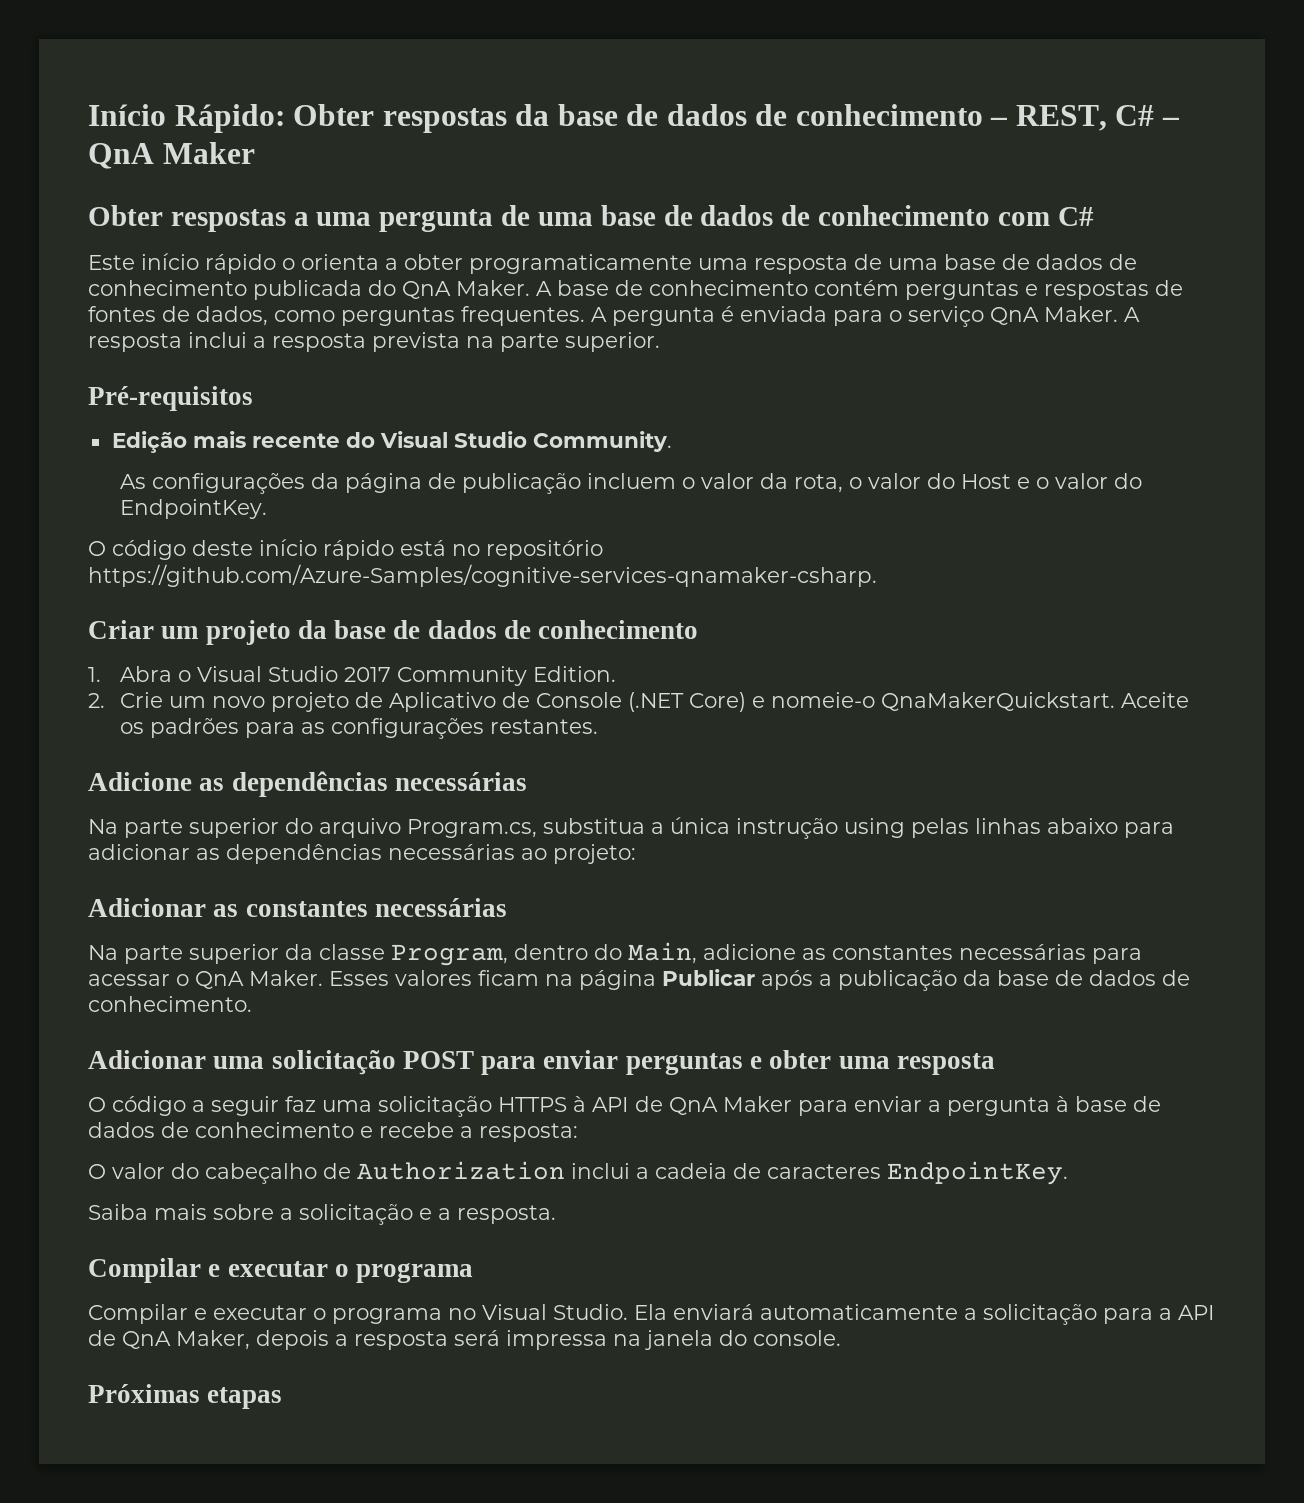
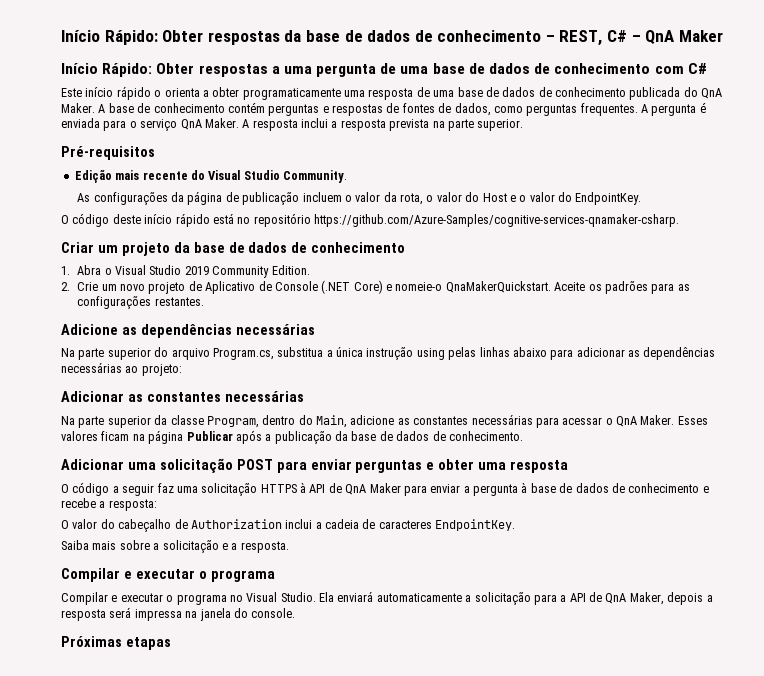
- Obter respostas a uma pergunta de uma base de dados de conhecimento com C#
+ Início Rápido: Obter respostas a uma pergunta de uma base de dados de conhecimento com C#
- 1. Abra o Visual Studio 2017 Community Edition.
+ 1. Abra o Visual Studio 2019 Community Edition.

